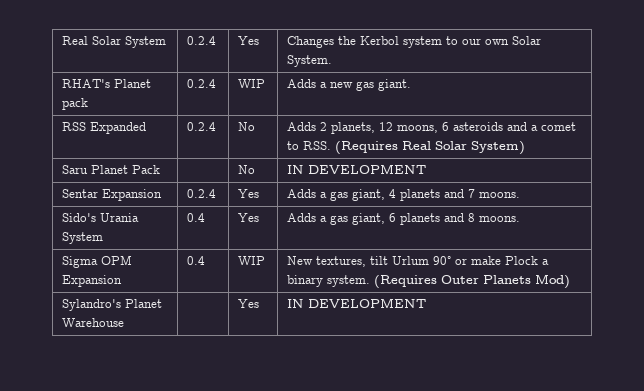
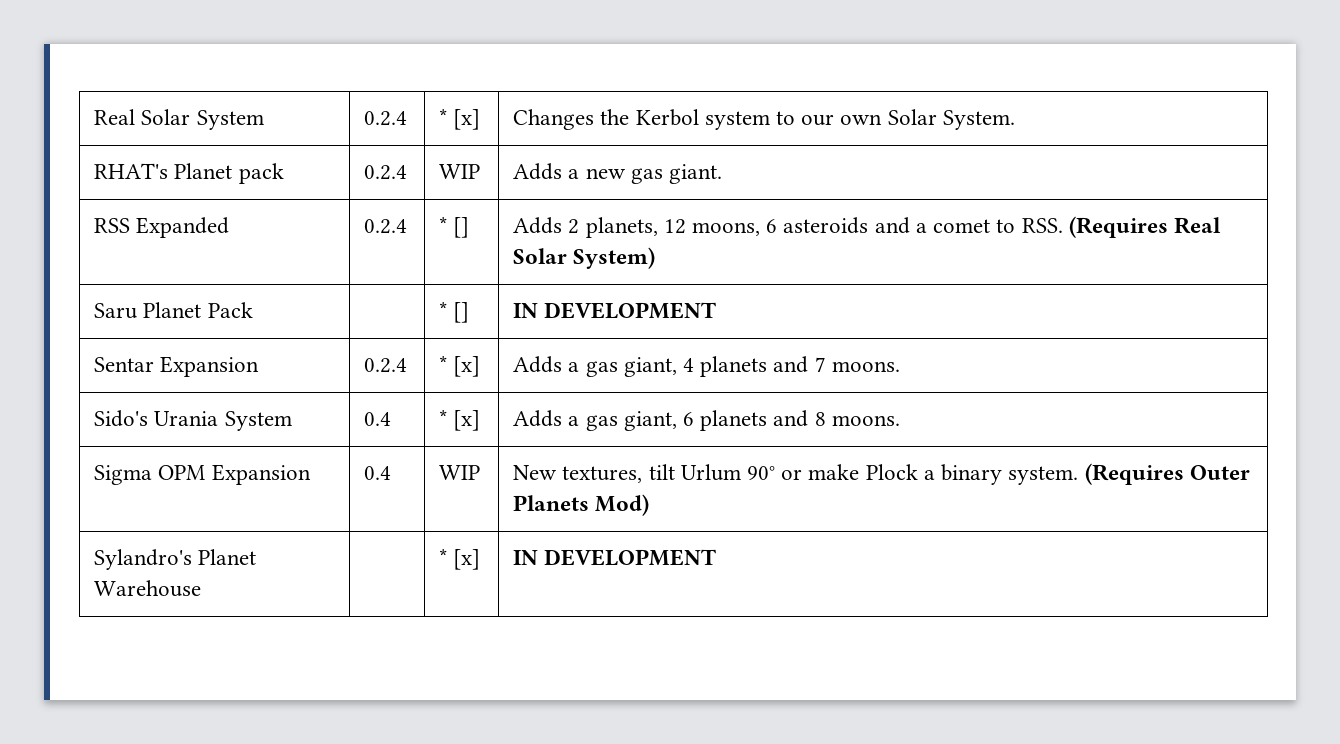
- Real Solar System | 0.2.4 | Yes | Changes the Kerbol system to our own Solar System.
+ Real Solar System | 0.2.4 | * [x] | Changes the Kerbol system to our own Solar System.
- RSS Expanded | 0.2.4 | No | Adds 2 planets, 12 moons, 6 asteroids and a comet to RSS. (Requires Real Solar System)
+ RSS Expanded | 0.2.4 | * [] | Adds 2 planets, 12 moons, 6 asteroids and a comet to RSS. (Requires Real Solar System)
- Saru Planet Pack | | No | IN DEVELOPMENT
+ Saru Planet Pack | | * [] | IN DEVELOPMENT
- Sentar Expansion | 0.2.4 | Yes | Adds a gas giant, 4 planets and 7 moons.
+ Sentar Expansion | 0.2.4 | * [x] | Adds a gas giant, 4 planets and 7 moons.
- Sido's Urania System | 0.4 | Yes | Adds a gas giant, 6 planets and 8 moons.
+ Sido's Urania System | 0.4 | * [x] | Adds a gas giant, 6 planets and 8 moons.
- Sylandro's Planet Warehouse | | Yes | IN DEVELOPMENT
+ Sylandro's Planet Warehouse | | * [x] | IN DEVELOPMENT

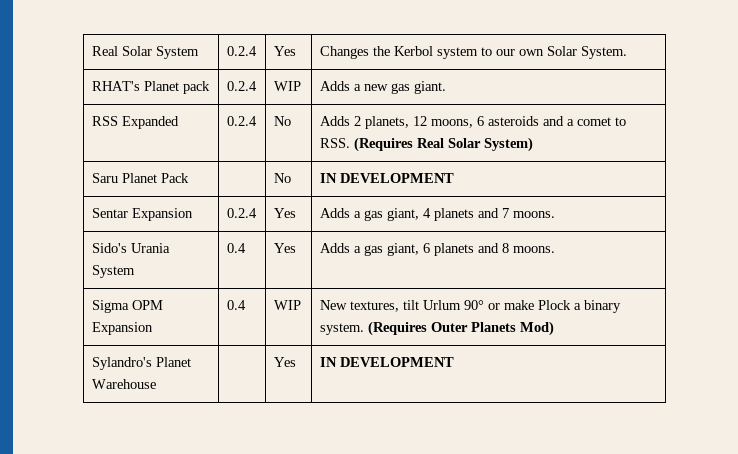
- Real Solar System | 0.2.4 | * [x] | Changes the Kerbol system to our own Solar System.
+ Real Solar System | 0.2.4 | Yes | Changes the Kerbol system to our own Solar System.
- RSS Expanded | 0.2.4 | * [] | Adds 2 planets, 12 moons, 6 asteroids and a comet to RSS. (Requires Real Solar System)
+ RSS Expanded | 0.2.4 | No | Adds 2 planets, 12 moons, 6 asteroids and a comet to RSS. (Requires Real Solar System)
- Saru Planet Pack | | * [] | IN DEVELOPMENT
+ Saru Planet Pack | | No | IN DEVELOPMENT
- Sentar Expansion | 0.2.4 | * [x] | Adds a gas giant, 4 planets and 7 moons.
+ Sentar Expansion | 0.2.4 | Yes | Adds a gas giant, 4 planets and 7 moons.
- Sido's Urania System | 0.4 | * [x] | Adds a gas giant, 6 planets and 8 moons.
+ Sido's Urania System | 0.4 | Yes | Adds a gas giant, 6 planets and 8 moons.
- Sylandro's Planet Warehouse | | * [x] | IN DEVELOPMENT
+ Sylandro's Planet Warehouse | | Yes | IN DEVELOPMENT

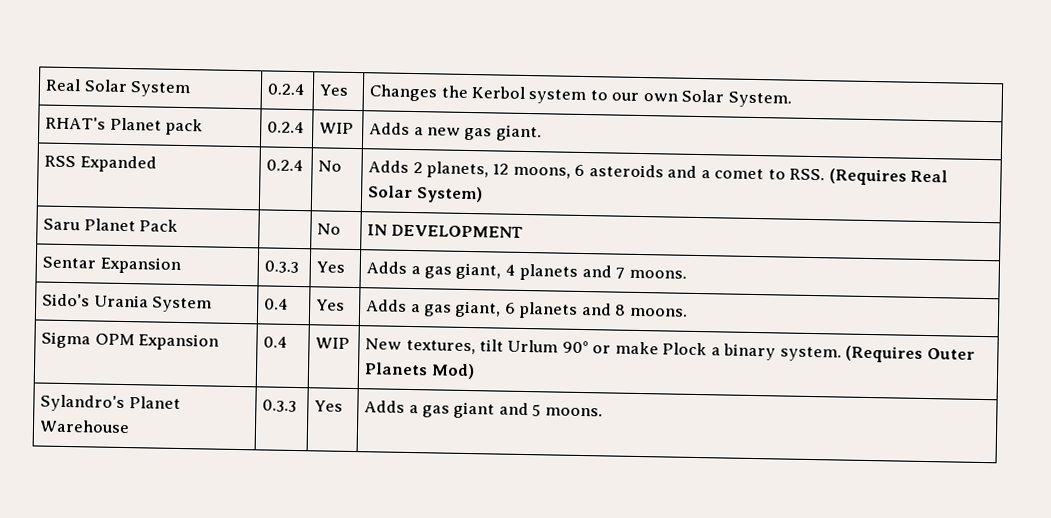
- Sentar Expansion | 0.2.4 | Yes | Adds a gas giant, 4 planets and 7 moons.
+ Sentar Expansion | 0.3.3 | Yes | Adds a gas giant, 4 planets and 7 moons.
- Sylandro's Planet Warehouse | | Yes | IN DEVELOPMENT
+ Sylandro's Planet Warehouse | 0.3.3 | Yes | Adds a gas giant and 5 moons.

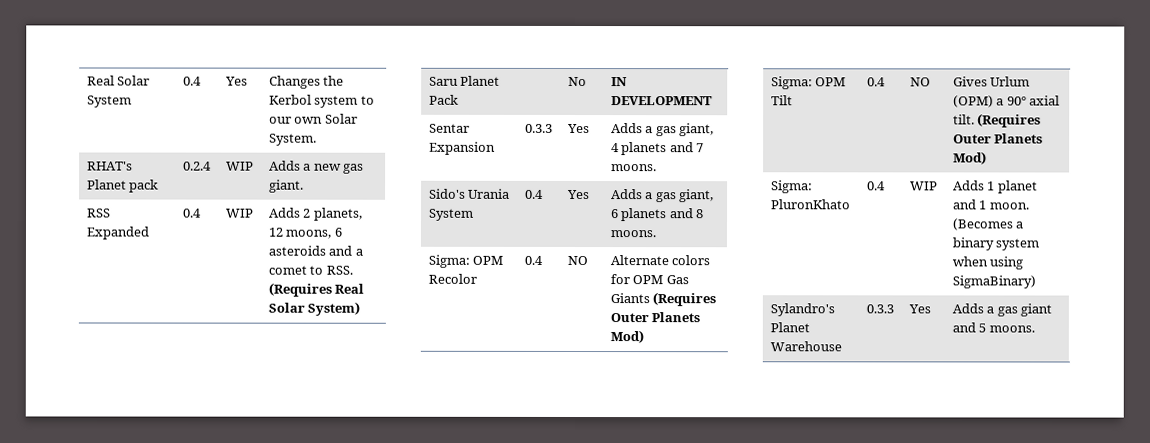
- Real Solar System | 0.2.4 | Yes | Changes the Kerbol system to our own Solar System.
+ Real Solar System | 0.4 | Yes | Changes the Kerbol system to our own Solar System.
- RSS Expanded | 0.2.4 | No | Adds 2 planets, 12 moons, 6 asteroids and a comet to RSS. (Requires Real Solar System)
+ RSS Expanded | 0.4 | WIP | Adds 2 planets, 12 moons, 6 asteroids and a comet to RSS. (Requires Real Solar System)
- Sigma OPM Expansion | 0.4 | WIP | New textures, tilt Urlum 90° or make Plock a binary system. (Requires Outer Planets Mod)
+ Sigma: OPM Recolor | 0.4 | NO | Alternate colors for OPM Gas Giants (Requires Outer Planets Mod)
+ Sigma: OPM Tilt | 0.4 | NO | Gives Urlum (OPM) a 90° axial tilt. (Requires Outer Planets Mod)
+ Sigma: PluronKhato | 0.4 | WIP | Adds 1 planet and 1 moon. (Becomes a binary system when using SigmaBinary)

